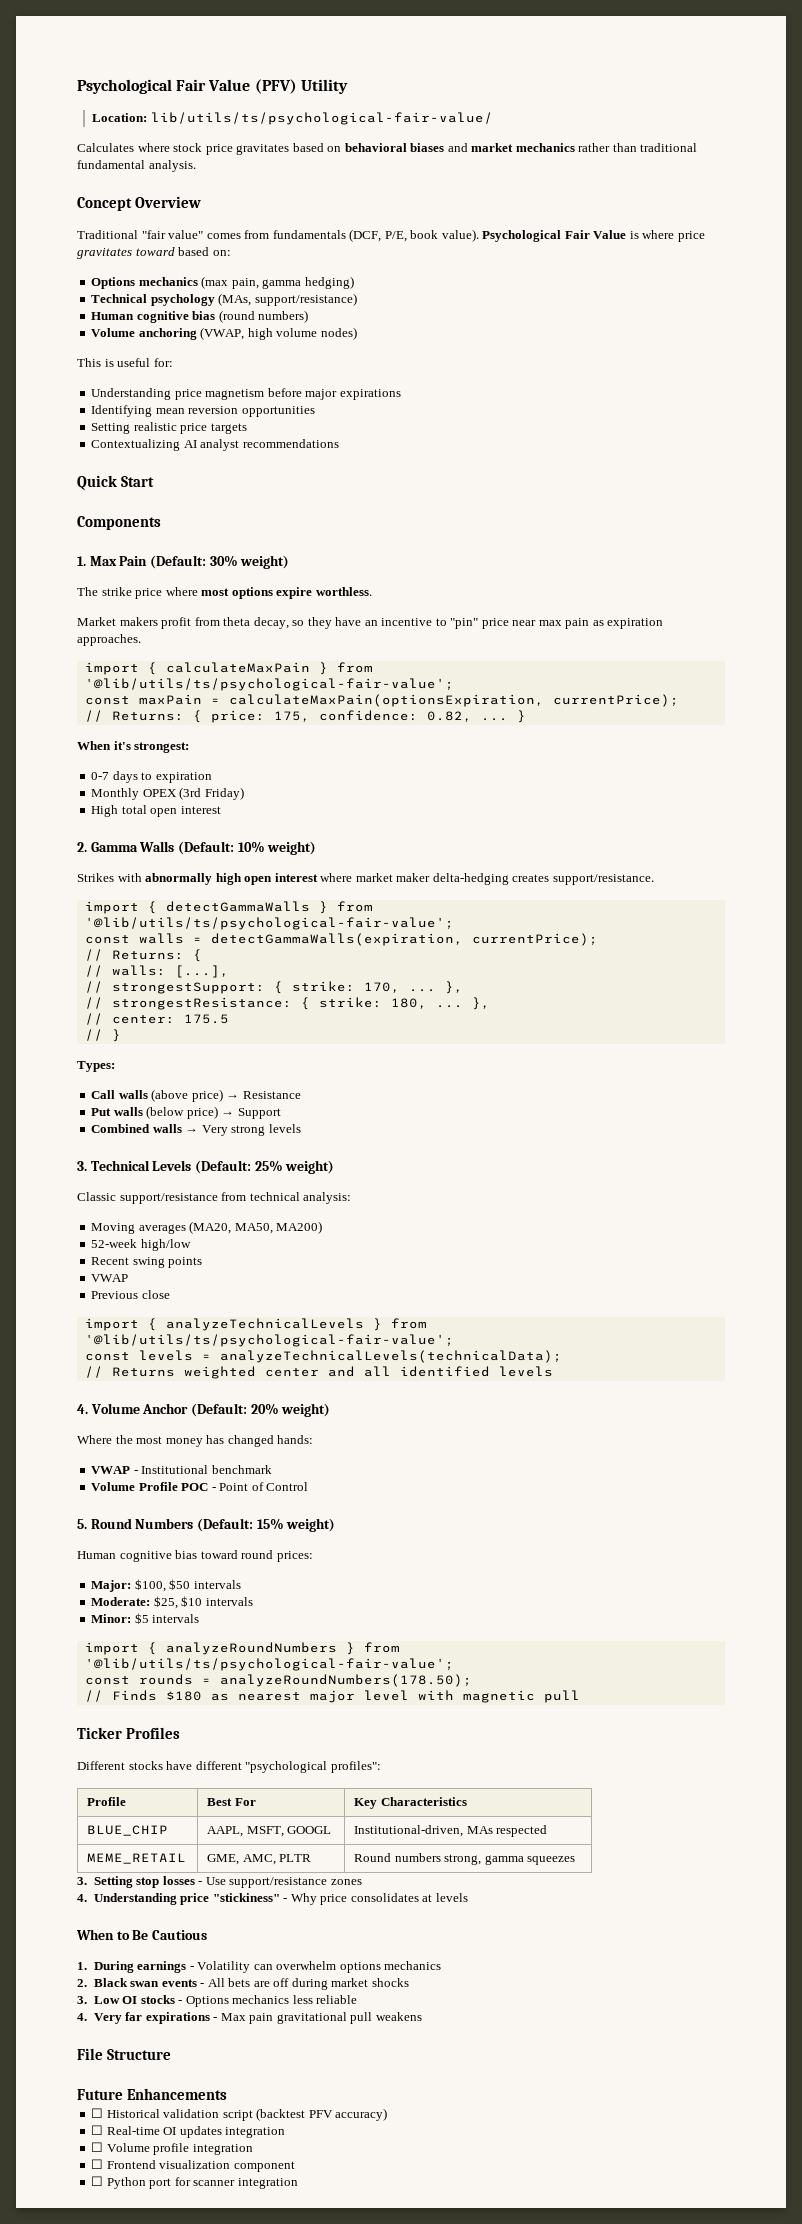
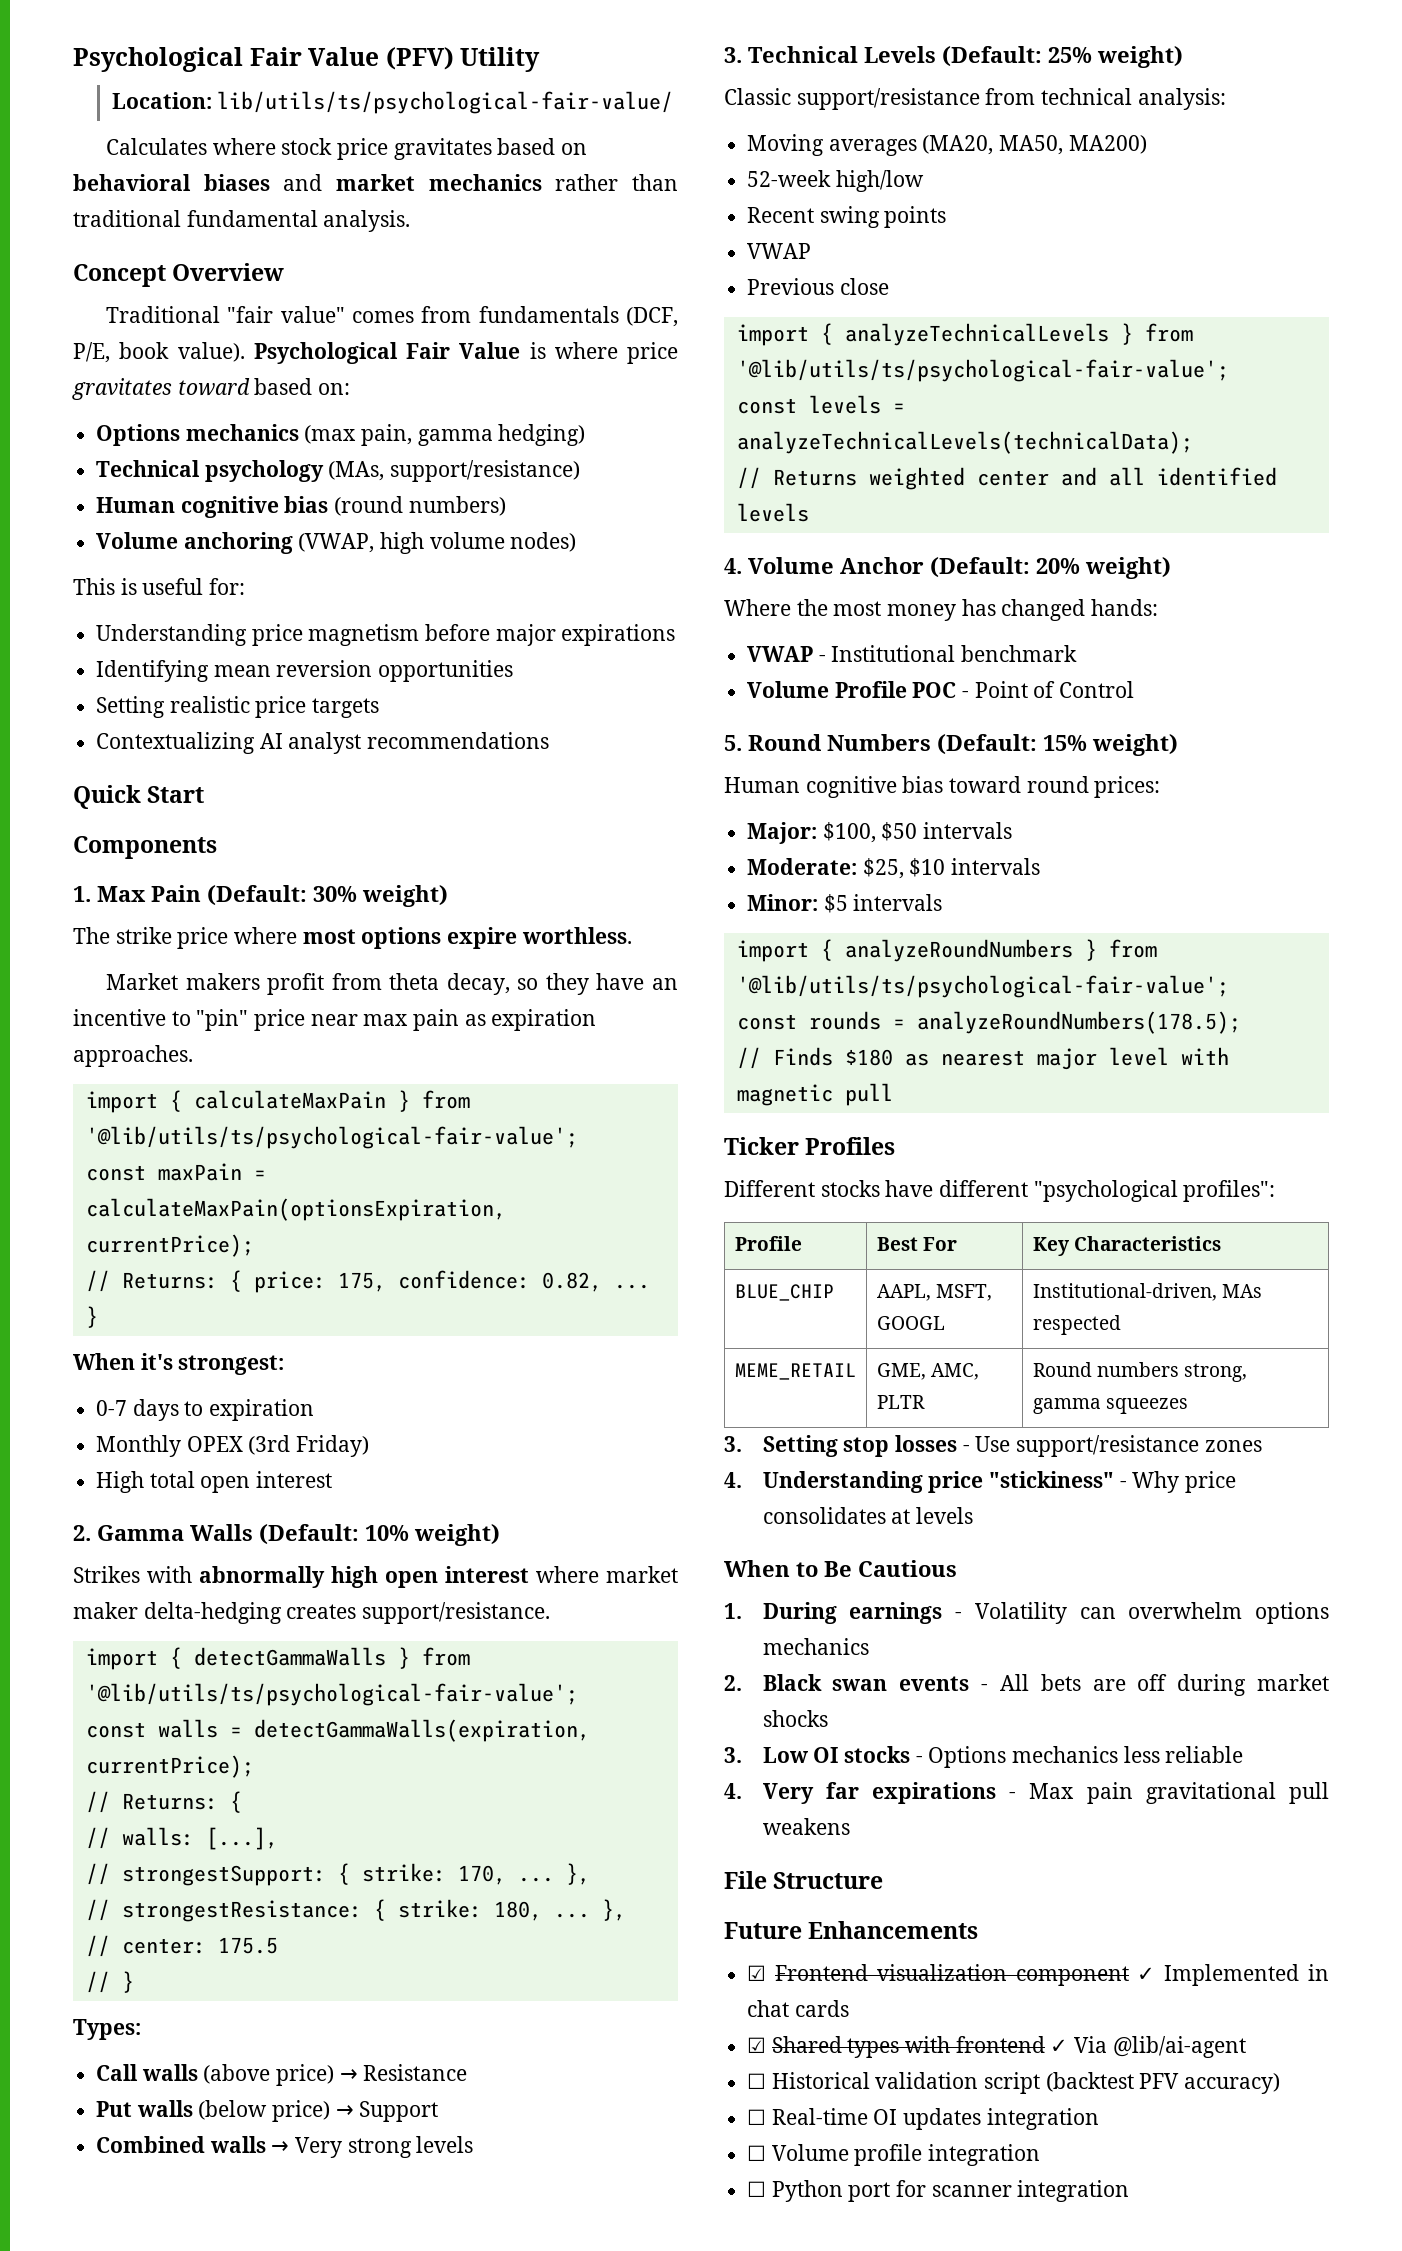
- const rounds = analyzeRoundNumbers(178.50);
+ const rounds = analyzeRoundNumbers(178.5);
+ ☑ Frontend visualization component ✓ Implemented in chat cards
+ ☑ Shared types with frontend ✓ Via @lib/ai-agent
- ☐ Frontend visualization component

